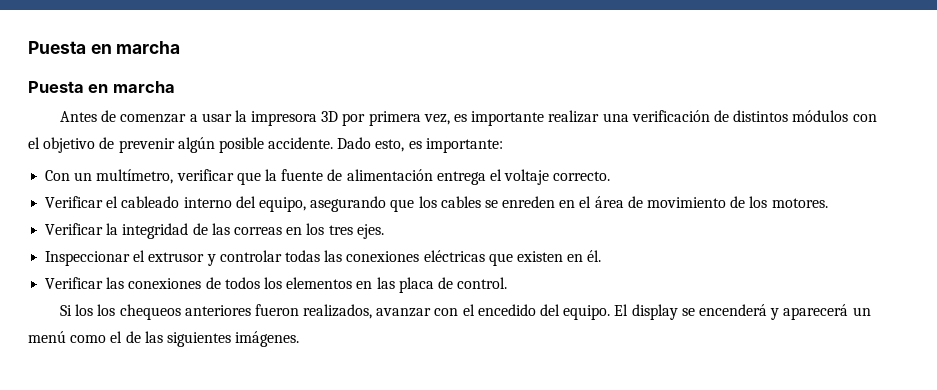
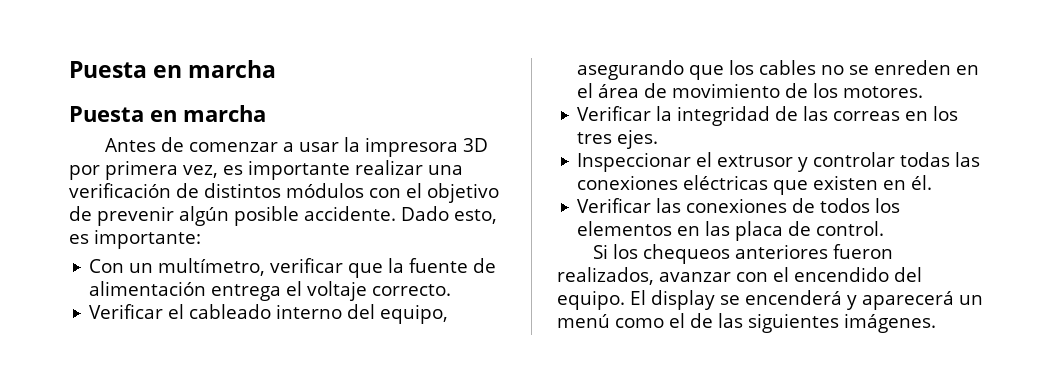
- Verificar el cableado interno del equipo, asegurando que los cables se enreden en el área de movimiento de los motores.
+ Verificar el cableado interno del equipo, asegurando que los cables no se enreden en el área de movimiento de los motores.
- Si los los chequeos anteriores fueron realizados, avanzar con el encedido del equipo.
+ Si los chequeos anteriores fueron realizados, avanzar con el encendido del equipo.

